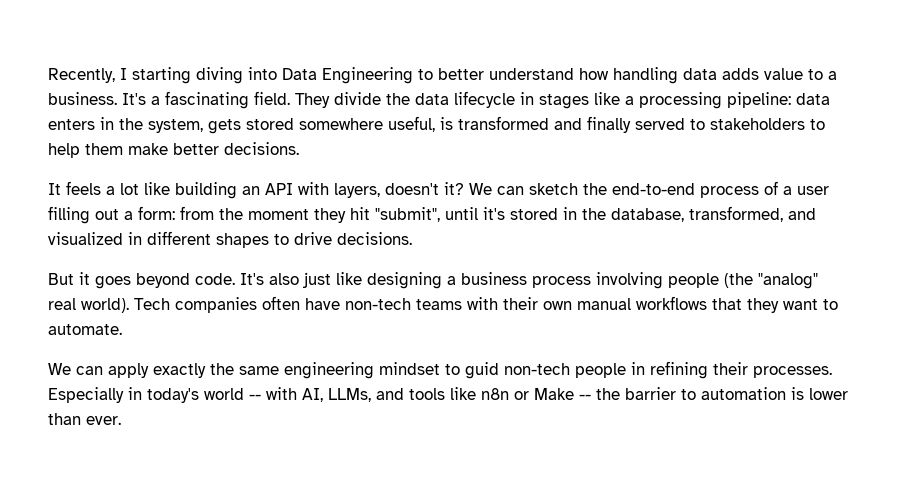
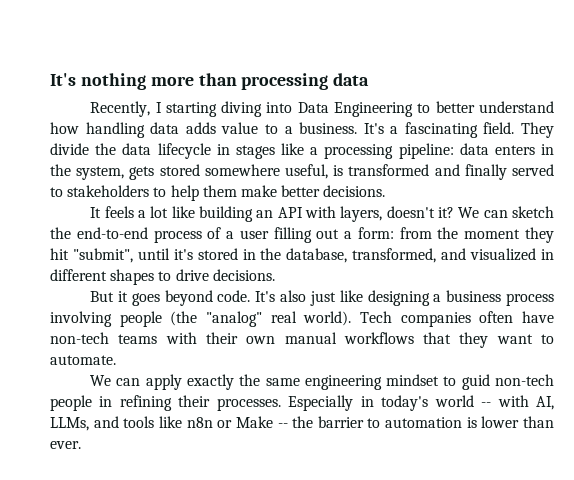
+ It's nothing more than processing data

